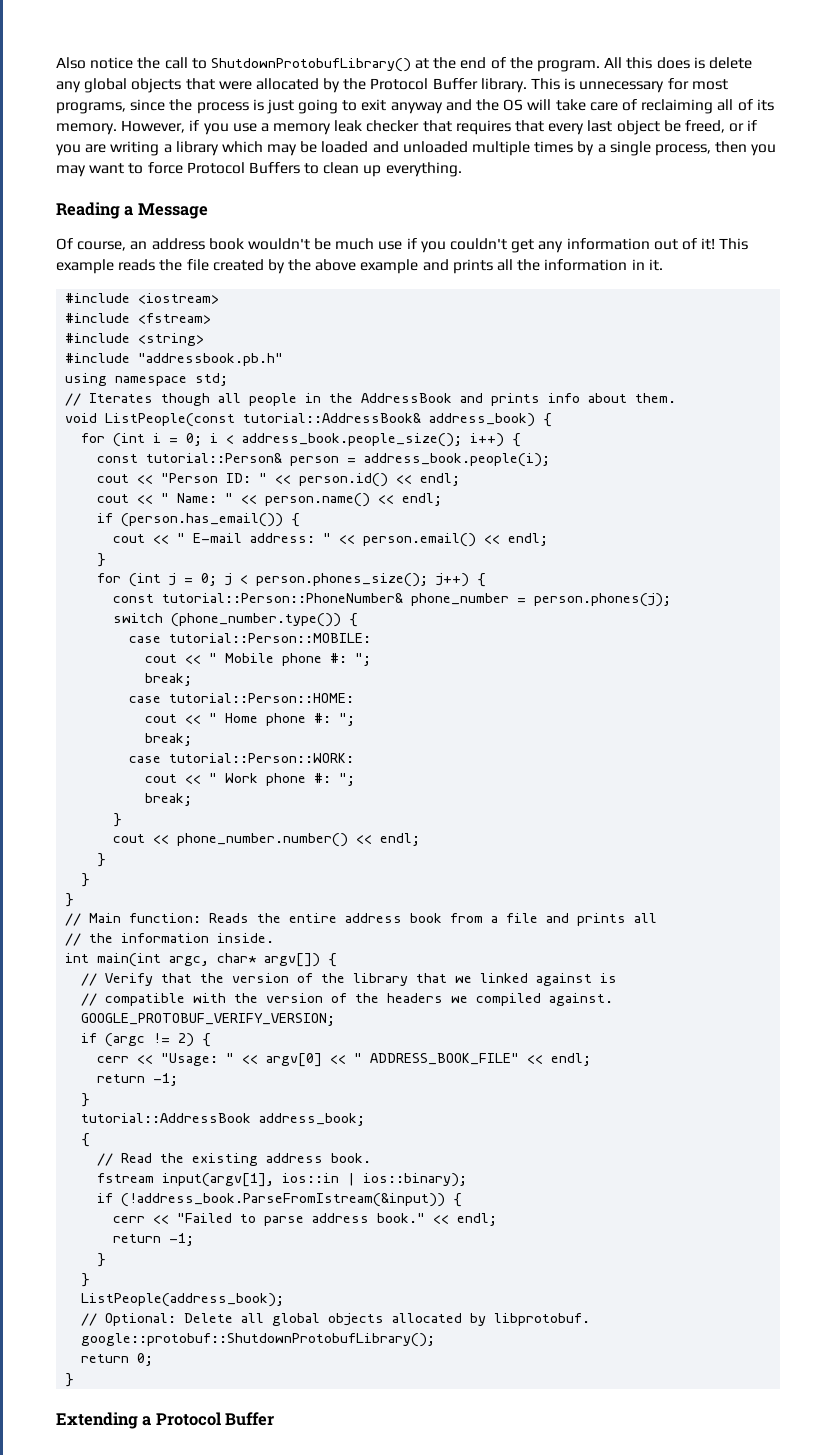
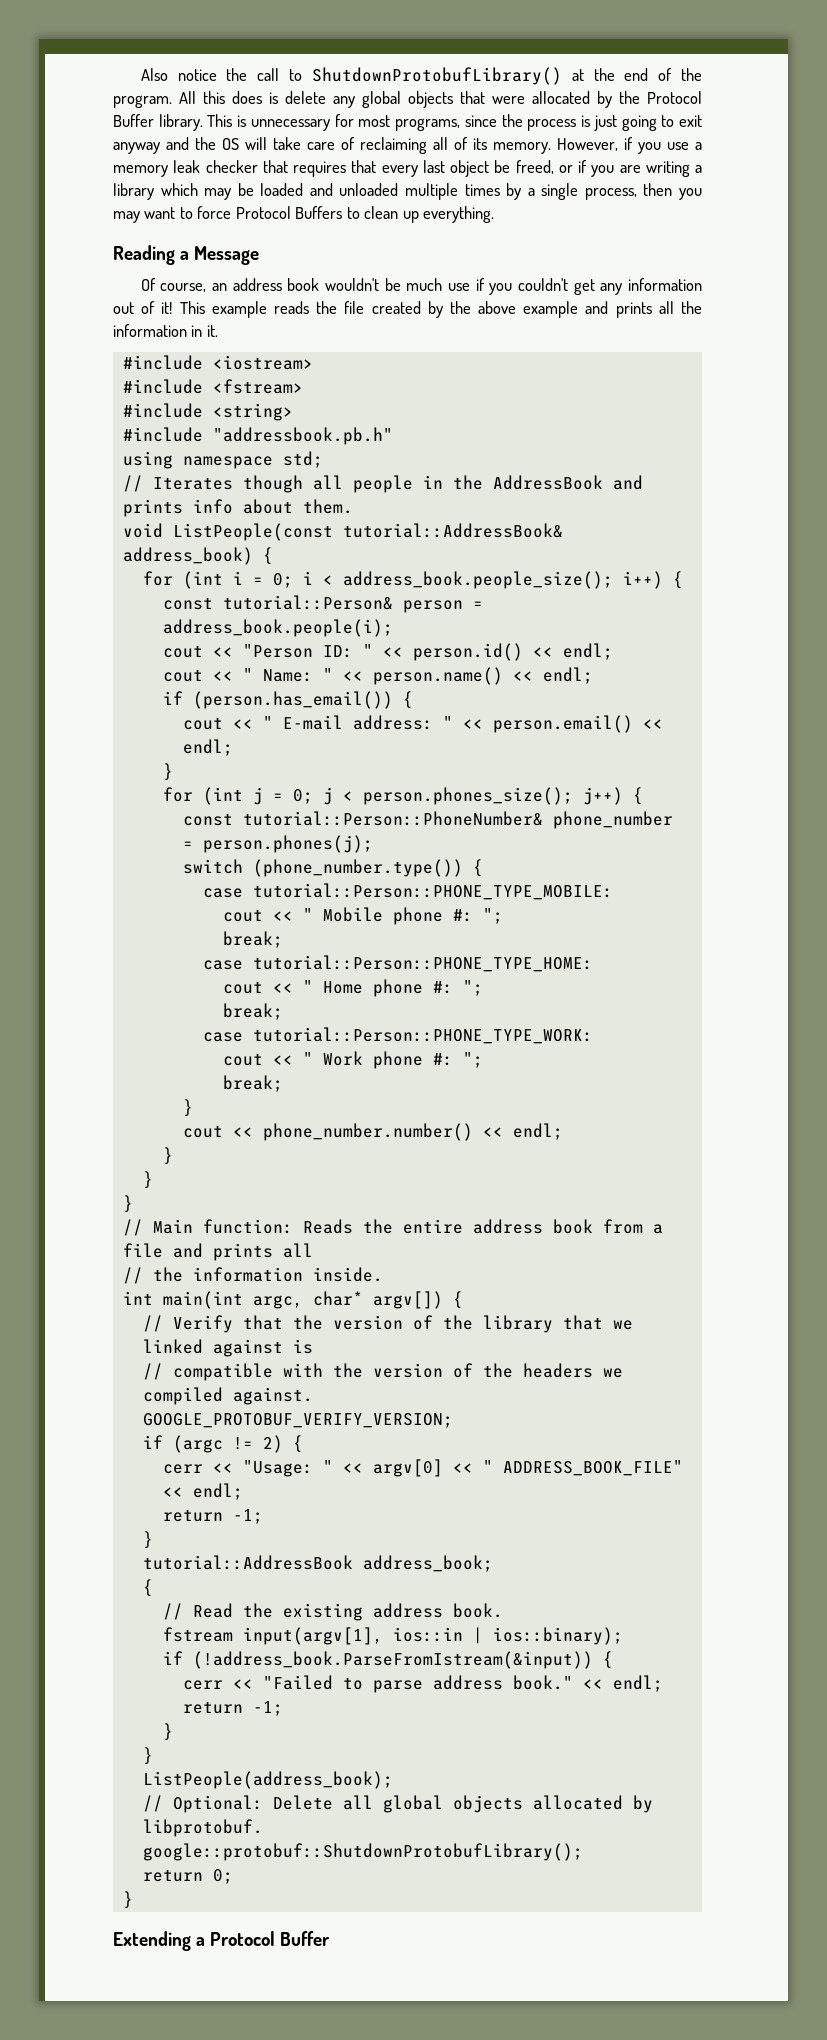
- case tutorial::Person::MOBILE:
+ case tutorial::Person::PHONE_TYPE_MOBILE:
- case tutorial::Person::HOME:
+ case tutorial::Person::PHONE_TYPE_HOME:
- case tutorial::Person::WORK:
+ case tutorial::Person::PHONE_TYPE_WORK:

